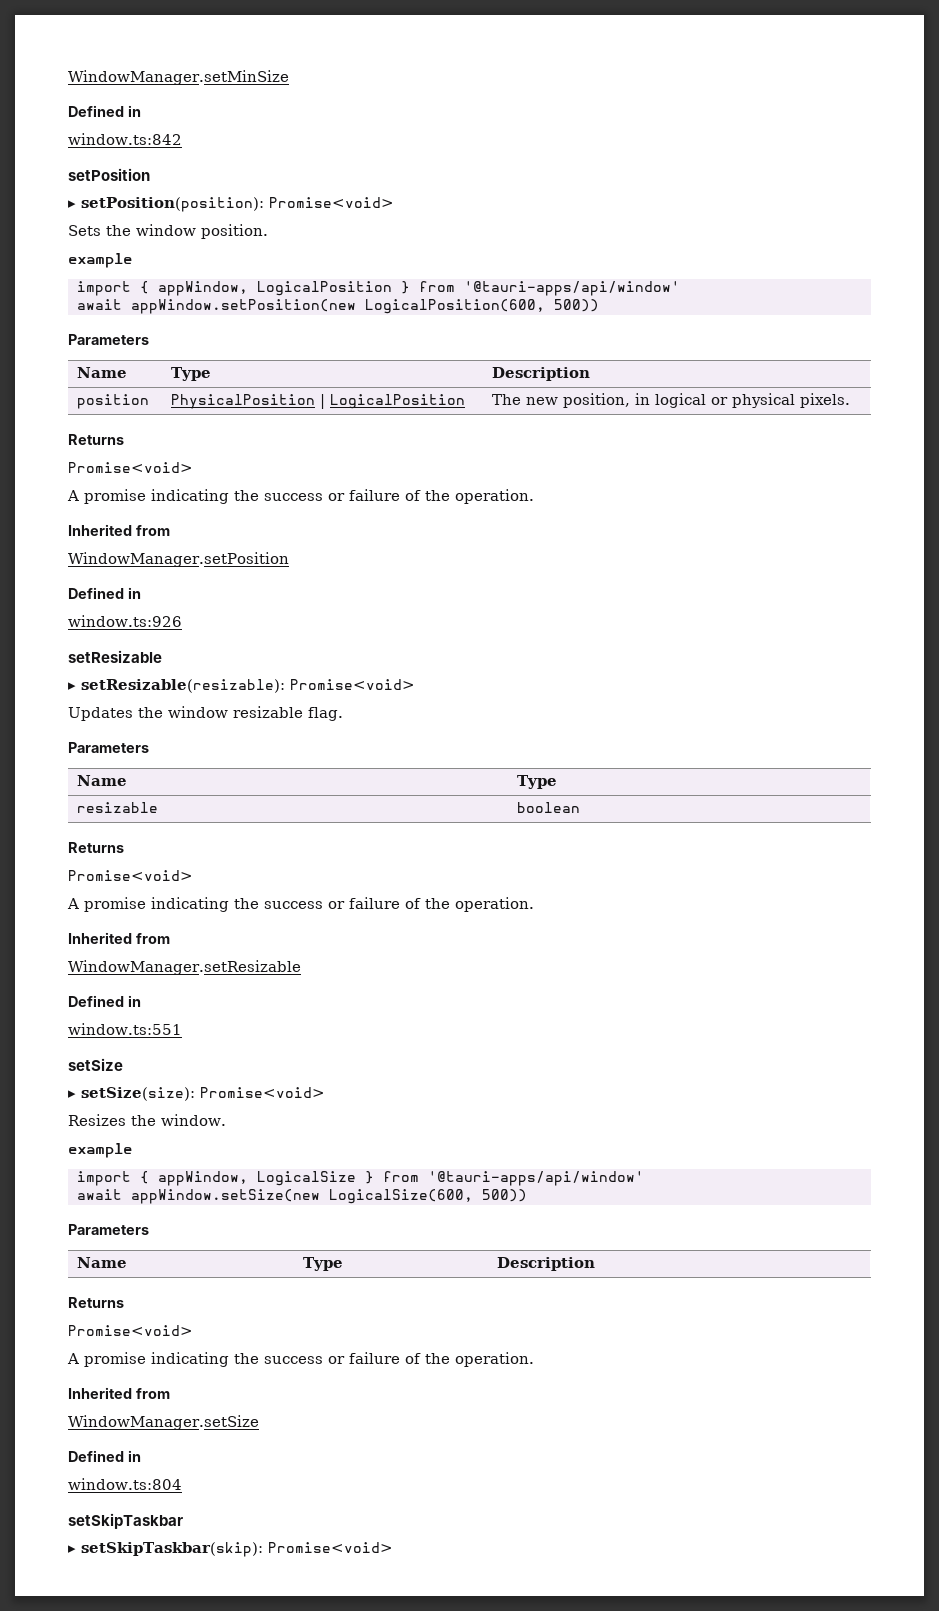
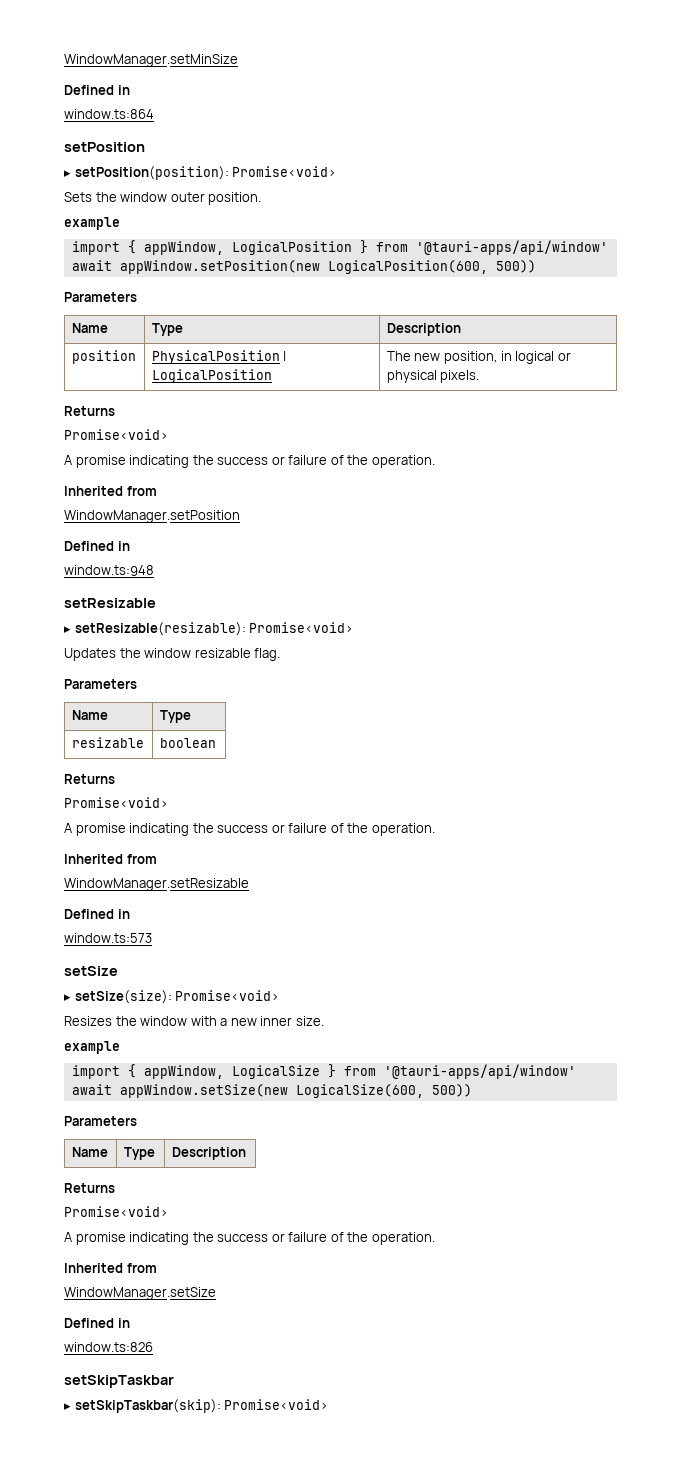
- window.ts:842
+ window.ts:864
- Sets the window position.
+ Sets the window outer position.
- window.ts:926
+ window.ts:948
- window.ts:551
+ window.ts:573
- Resizes the window.
+ Resizes the window with a new inner size.
- window.ts:804
+ window.ts:826

